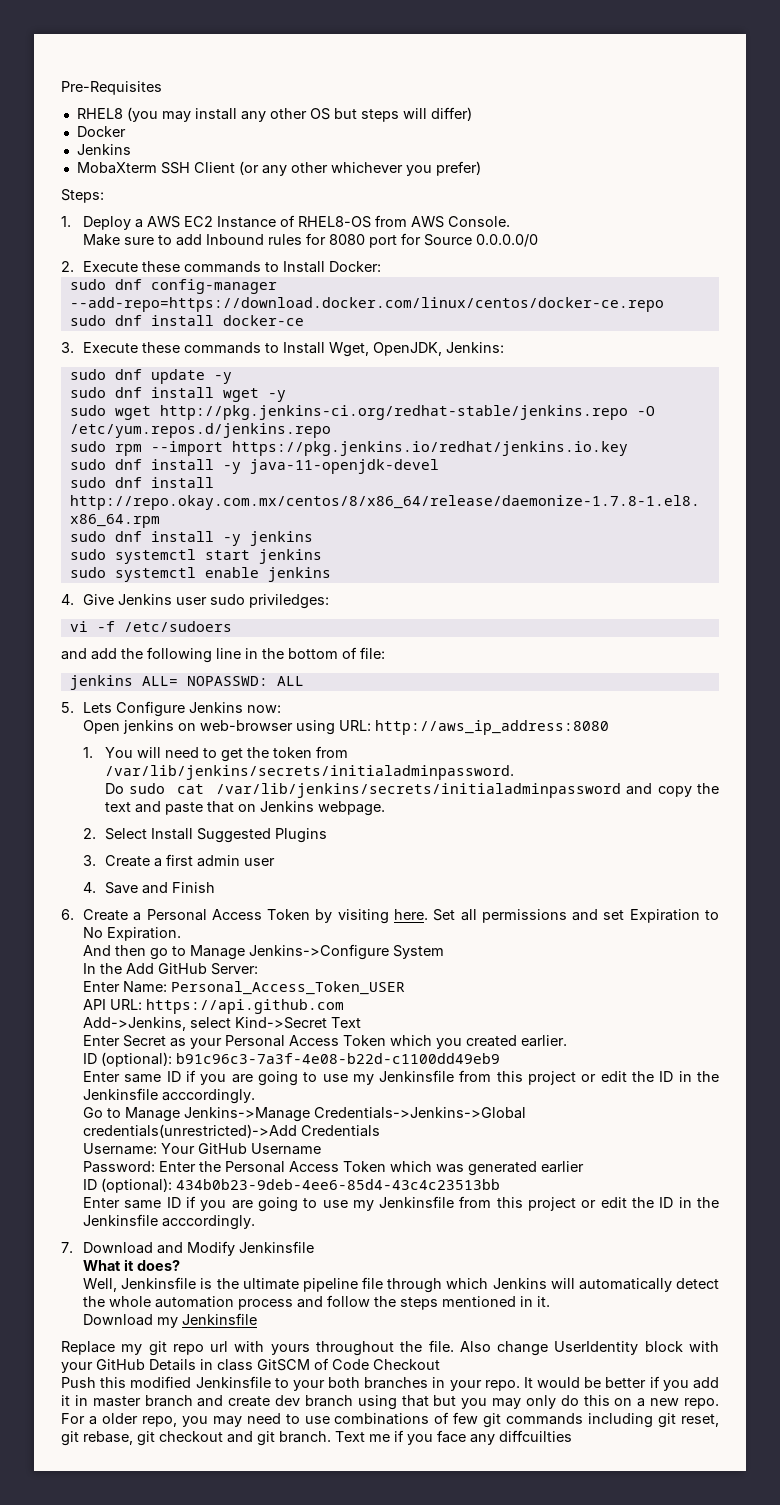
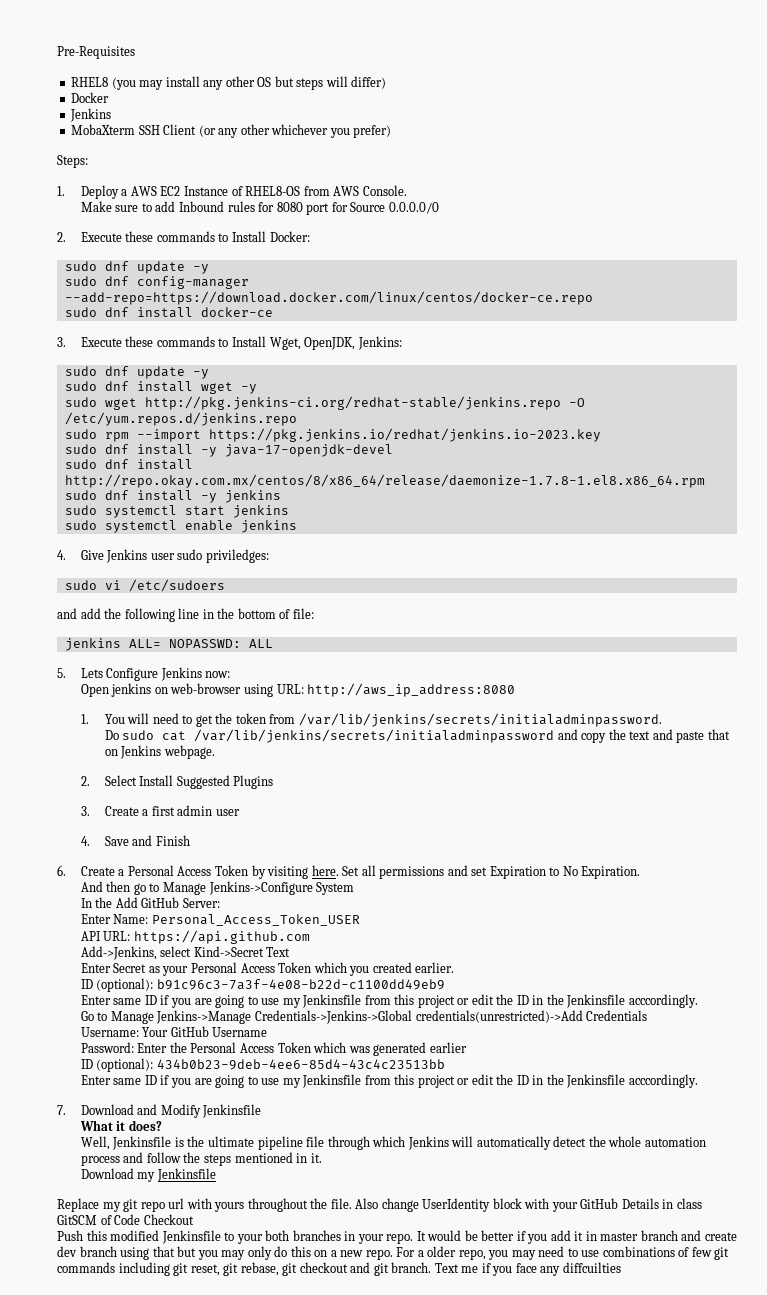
  2. Execute these commands to Install Docker:
+ sudo dnf update -y
- sudo rpm --import https://pkg.jenkins.io/redhat/jenkins.io.key
- sudo dnf install -y java-11-openjdk-devel
+ sudo rpm --import https://pkg.jenkins.io/redhat/jenkins.io-2023.key
+ sudo dnf install -y java-17-openjdk-devel
- vi -f /etc/sudoers
+ sudo vi /etc/sudoers

